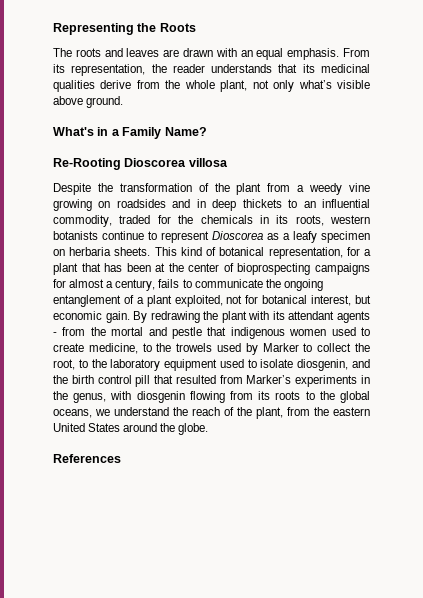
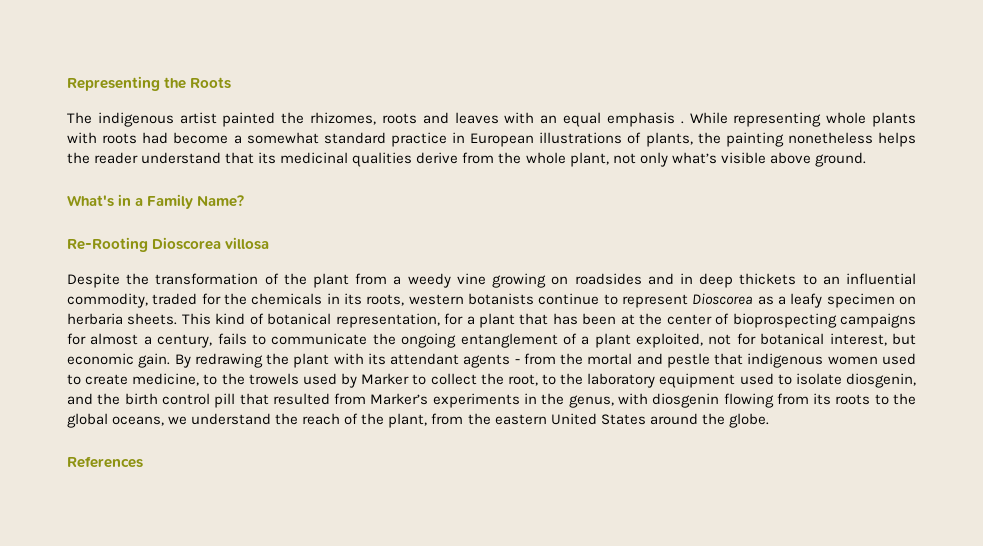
- The roots and leaves are drawn with an equal emphasis. From its representation, the reader understands that its medicinal qualities derive from the whole plant, not only what’s visible above ground.
+ The indigenous artist painted the rhizomes, roots and leaves with an equal emphasis . While representing whole plants with roots had become a somewhat standard practice in European illustrations of plants, the painting nonetheless helps the reader understand that its medicinal qualities derive from the whole plant, not only what’s visible above ground.

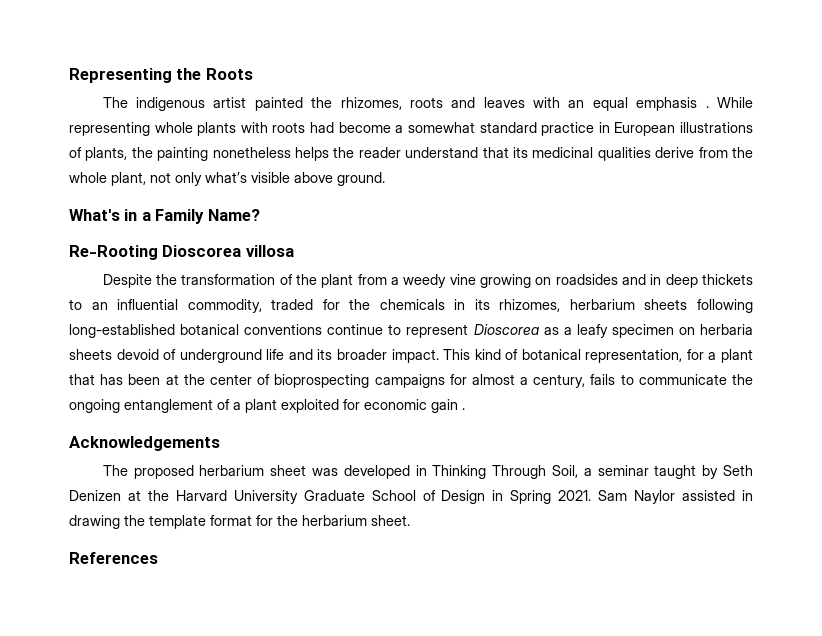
- Despite the transformation of the plant from a weedy vine growing on roadsides and in deep thickets to an influential commodity, traded for the chemicals in its roots, western botanists continue to represent Dioscorea as a leafy specimen on herbaria sheets.
+ Despite the transformation of the plant from a weedy vine growing on roadsides and in deep thickets to an influential commodity, traded for the chemicals in its rhizomes, herbarium sheets following long-established botanical conventions continue to represent Dioscorea as a leafy specimen on herbaria sheets devoid of underground life and its broader impact.
- This kind of botanical representation, for a plant that has been at the center of bioprospecting campaigns for almost a century, fails to communicate the ongoing entanglement of a plant exploited, not for botanical interest, but economic gain. By redrawing the plant with its attendant agents - from the mortal and pestle that indigenous women used to create medicine, to the trowels used by Marker to collect the root, to the laboratory equipment used to isolate diosgenin, and the birth control pill that resulted from Marker’s experiments in the genus, with diosgenin flowing from its roots to the global oceans, we understand the reach of the plant, from the eastern United States around the globe.
+ This kind of botanical representation, for a plant that has been at the center of bioprospecting campaigns for almost a century, fails to communicate the ongoing entanglement of a plant exploited for economic gain .
+ Acknowledgements
+ The proposed herbarium sheet was developed in Thinking Through Soil, a seminar taught by Seth Denizen at the Harvard University Graduate School of Design in Spring 2021. Sam Naylor assisted in drawing the template format for the herbarium sheet.

